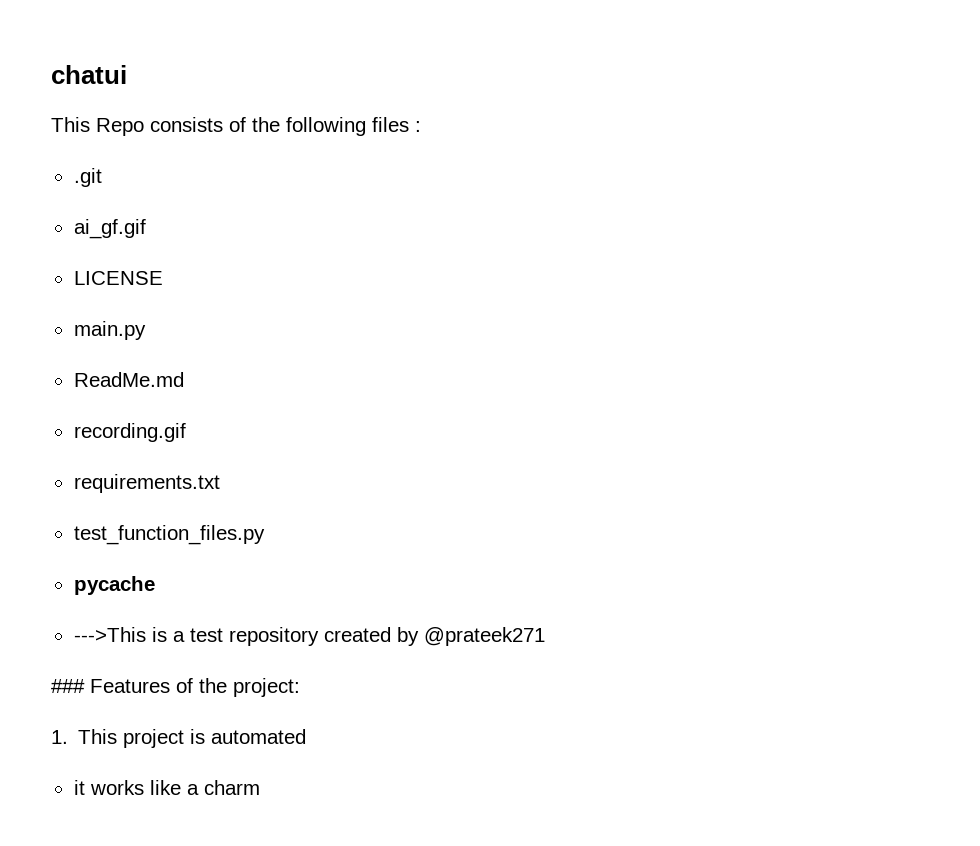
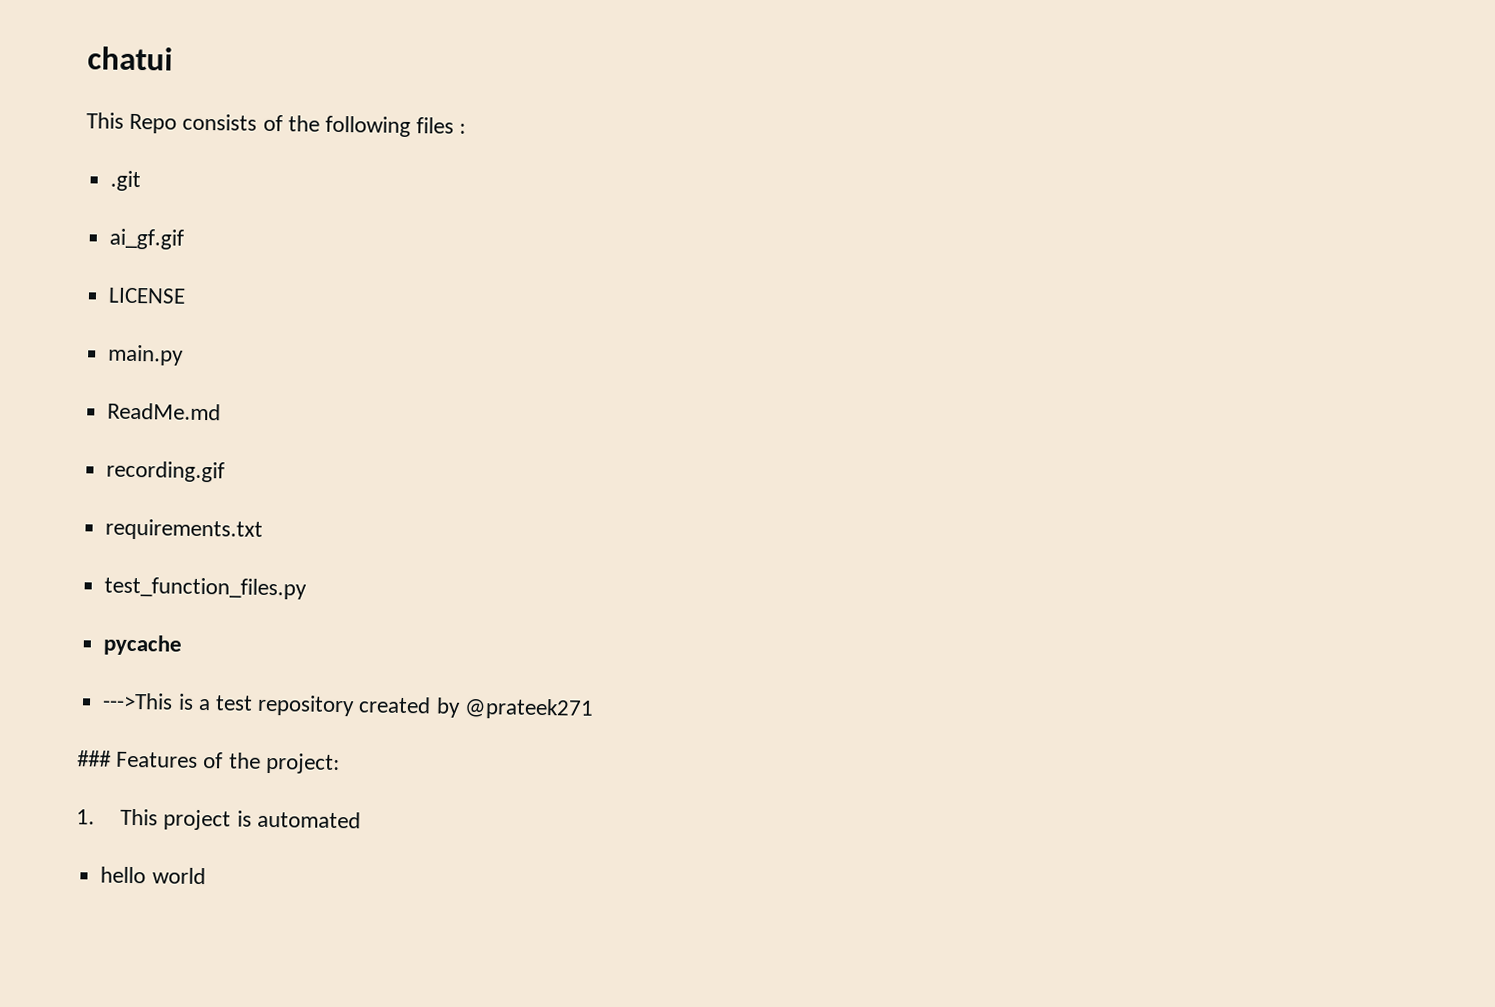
- it works like a charm
+ hello world

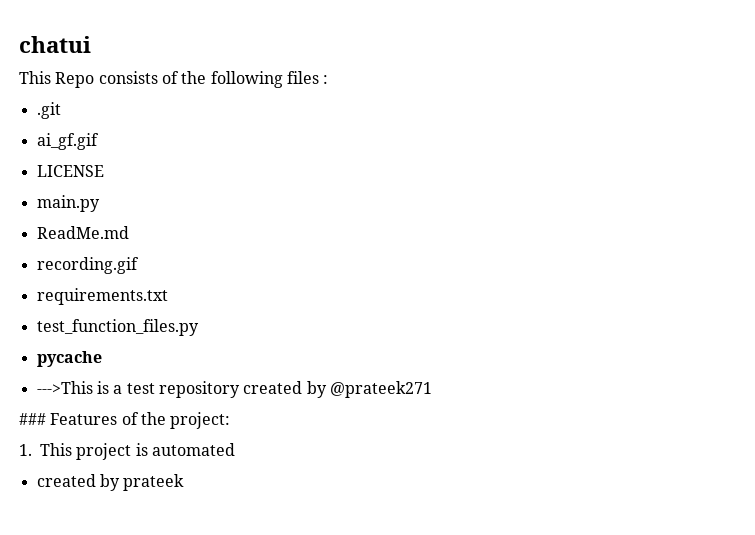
- hello world
+ created by prateek

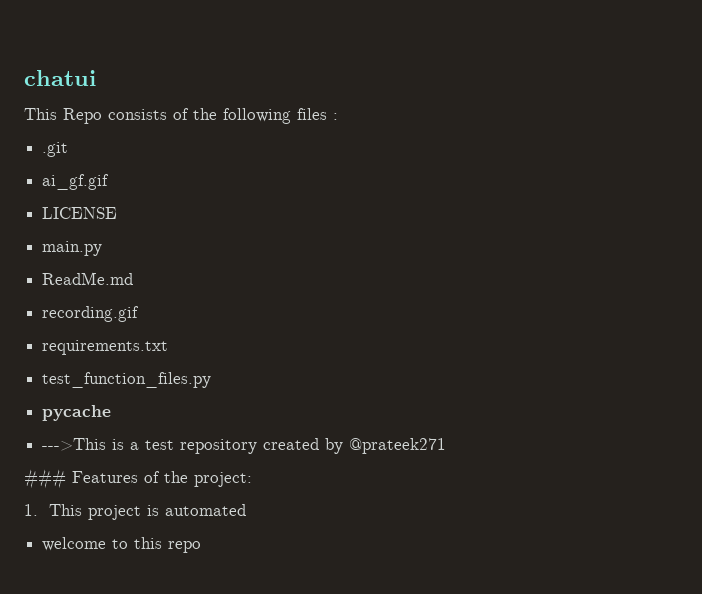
- created by prateek
+ welcome to this repo

